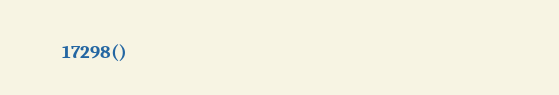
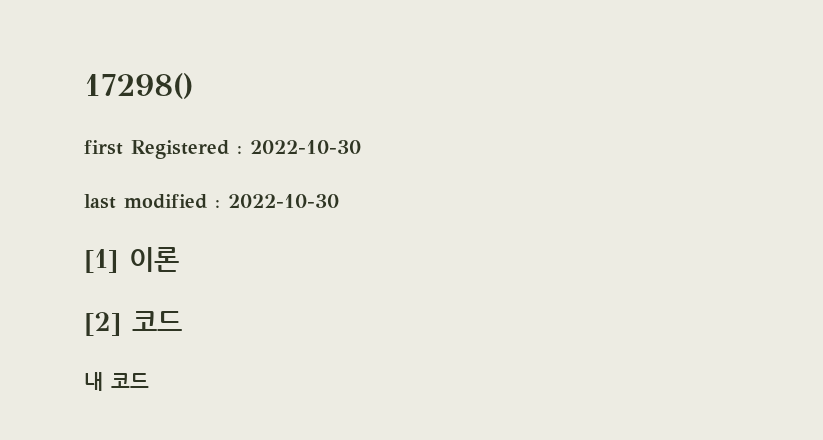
+ first Registered : 2022-10-30
+ last modified : 2022-10-30
+ [1] 이론
+ [2] 코드
+ 내 코드

